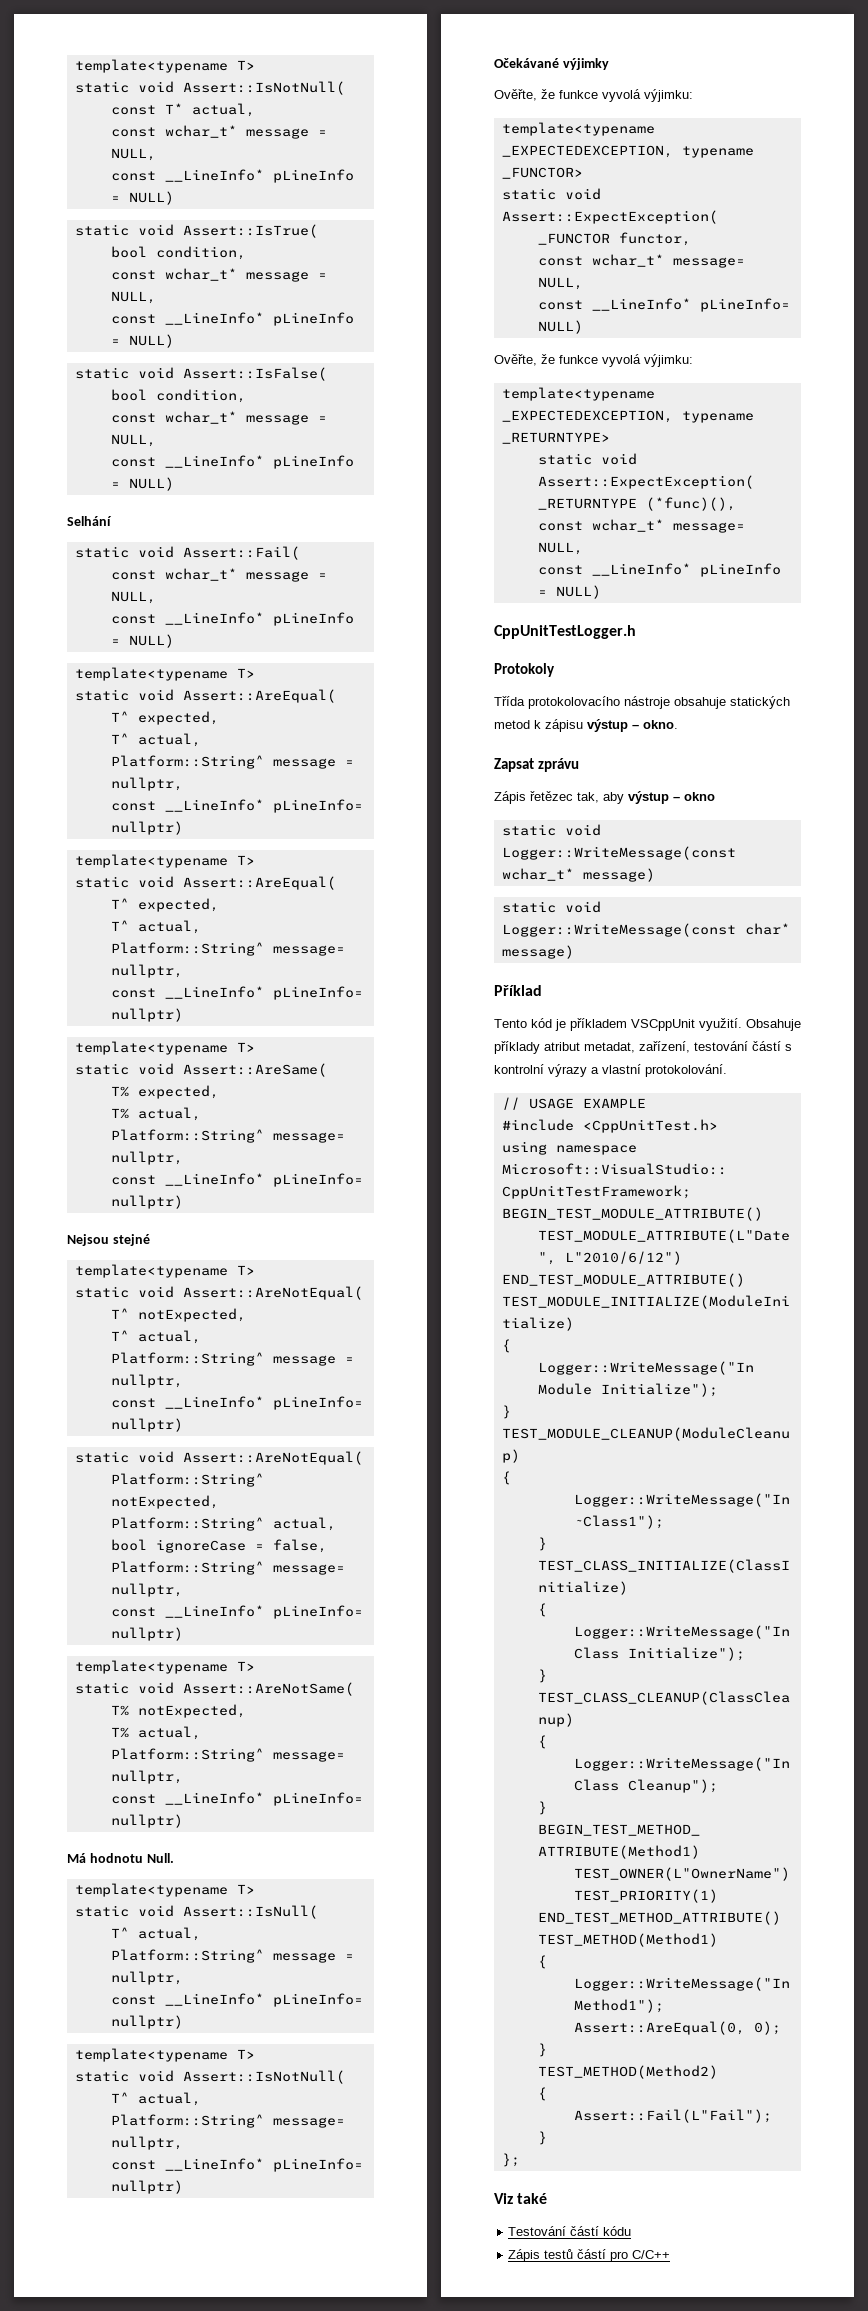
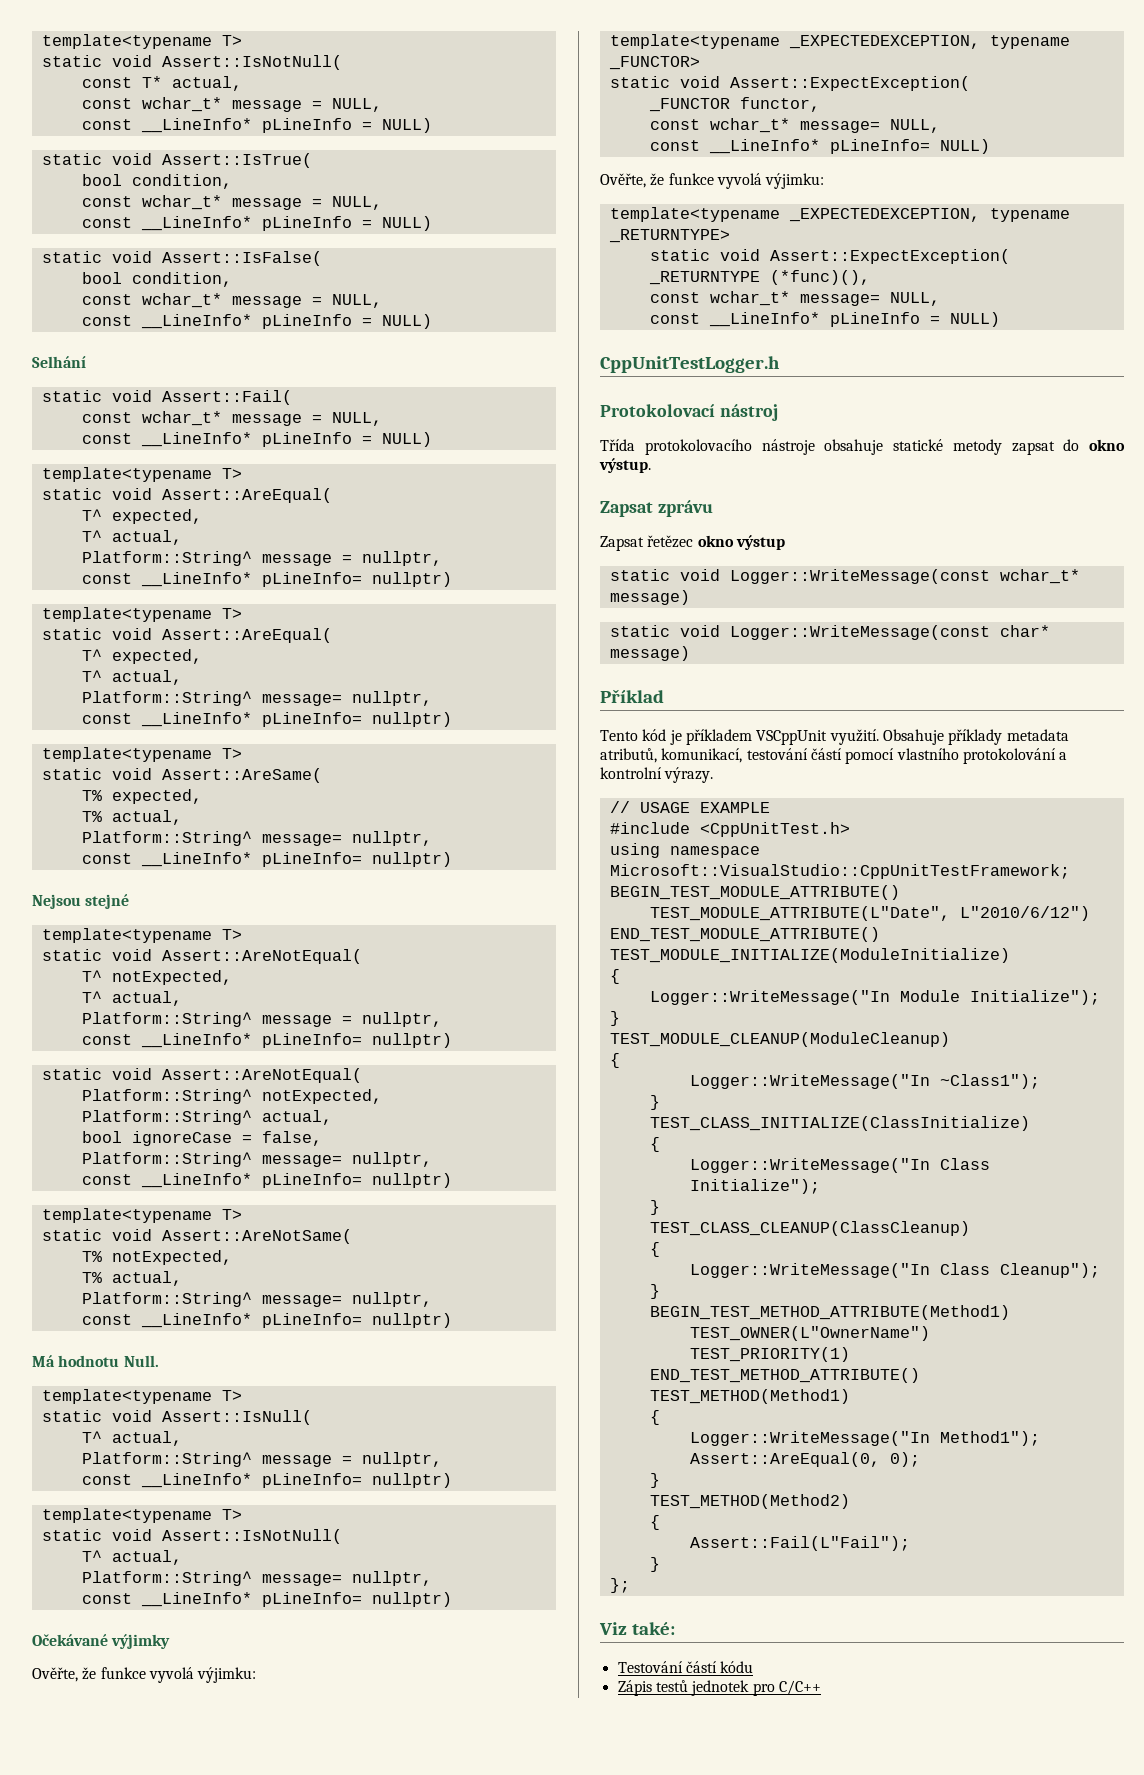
- Protokoly
+ Protokolovací nástroj
- Třída protokolovacího nástroje obsahuje statických metod k zápisu výstup – okno.
+ Třída protokolovacího nástroje obsahuje statické metody zapsat do okno výstup.
  Zapsat zprávu
- Zápis řetězec tak, aby výstup – okno
+ Zapsat řetězec okno výstup
- Obsahuje příklady atribut metadat, zařízení, testování částí s kontrolní výrazy a vlastní protokolování.
+ Obsahuje příklady metadata atributů, komunikací, testování částí pomocí vlastního protokolování a kontrolní výrazy.
- Viz také
+ Viz také:
- Zápis testů částí pro C/C++
+ Zápis testů jednotek pro C/C++

